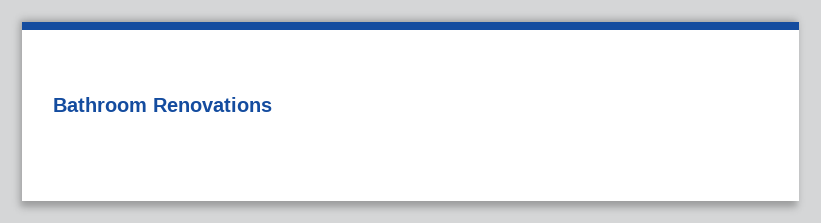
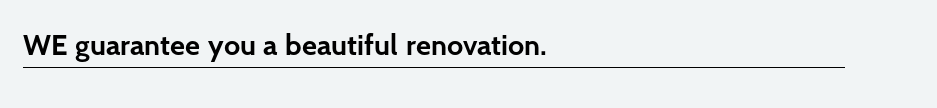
- Bathroom Renovations
+ WE guarantee you a beautiful renovation.

